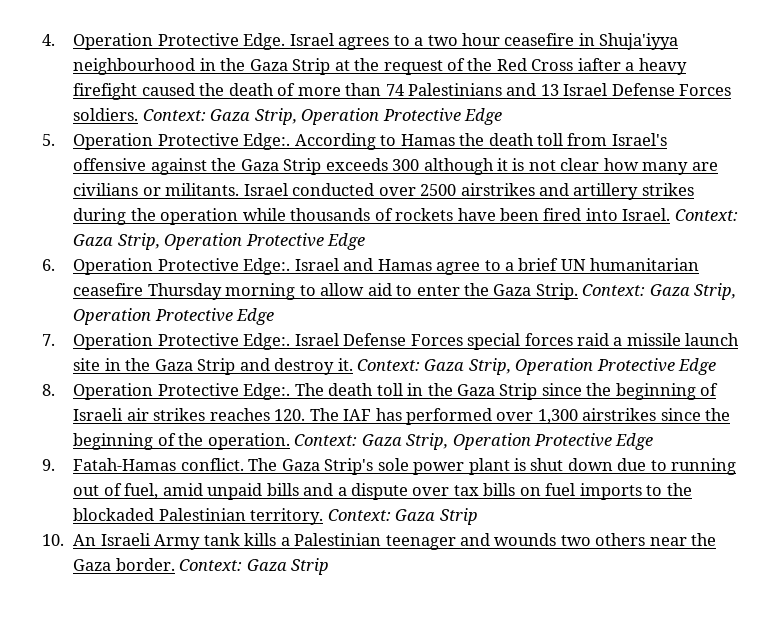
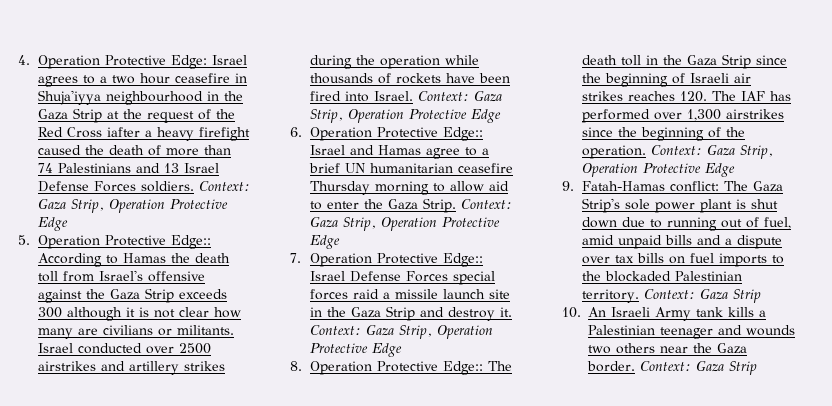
- 4. Operation Protective Edge. Israel agrees to a two hour ceasefire in Shuja'iyya neighbourhood in the Gaza Strip at the request of the Red Cross iafter a heavy firefight caused the death of more than 74 Palestinians and 13 Israel Defense Forces soldiers.
+ 4. Operation Protective Edge: Israel agrees to a two hour ceasefire in Shuja'iyya neighbourhood in the Gaza Strip at the request of the Red Cross iafter a heavy firefight caused the death of more than 74 Palestinians and 13 Israel Defense Forces soldiers.
- 5. Operation Protective Edge:. According to Hamas the death toll from Israel's offensive against the Gaza Strip exceeds 300 although it is not clear how many are civilians or militants.
+ 5. Operation Protective Edge:: According to Hamas the death toll from Israel's offensive against the Gaza Strip exceeds 300 although it is not clear how many are civilians or militants.
- 6. Operation Protective Edge:. Israel and Hamas agree to a brief UN humanitarian ceasefire Thursday morning to allow aid to enter the Gaza Strip.
+ 6. Operation Protective Edge:: Israel and Hamas agree to a brief UN humanitarian ceasefire Thursday morning to allow aid to enter the Gaza Strip.
- 7. Operation Protective Edge:. Israel Defense Forces special forces raid a missile launch site in the Gaza Strip and destroy it.
+ 7. Operation Protective Edge:: Israel Defense Forces special forces raid a missile launch site in the Gaza Strip and destroy it.
- 8. Operation Protective Edge:. The death toll in the Gaza Strip since the beginning of Israeli air strikes reaches 120. The IAF has performed over 1,300 airstrikes since the beginning of the operation.
+ 8. Operation Protective Edge:: The death toll in the Gaza Strip since the beginning of Israeli air strikes reaches 120. The IAF has performed over 1,300 airstrikes since the beginning of the operation.
- 9. Fatah-Hamas conflict. The Gaza Strip's sole power plant is shut down due to running out of fuel, amid unpaid bills and a dispute over tax bills on fuel imports to the blockaded Palestinian territory.
+ 9. Fatah-Hamas conflict: The Gaza Strip's sole power plant is shut down due to running out of fuel, amid unpaid bills and a dispute over tax bills on fuel imports to the blockaded Palestinian territory.

